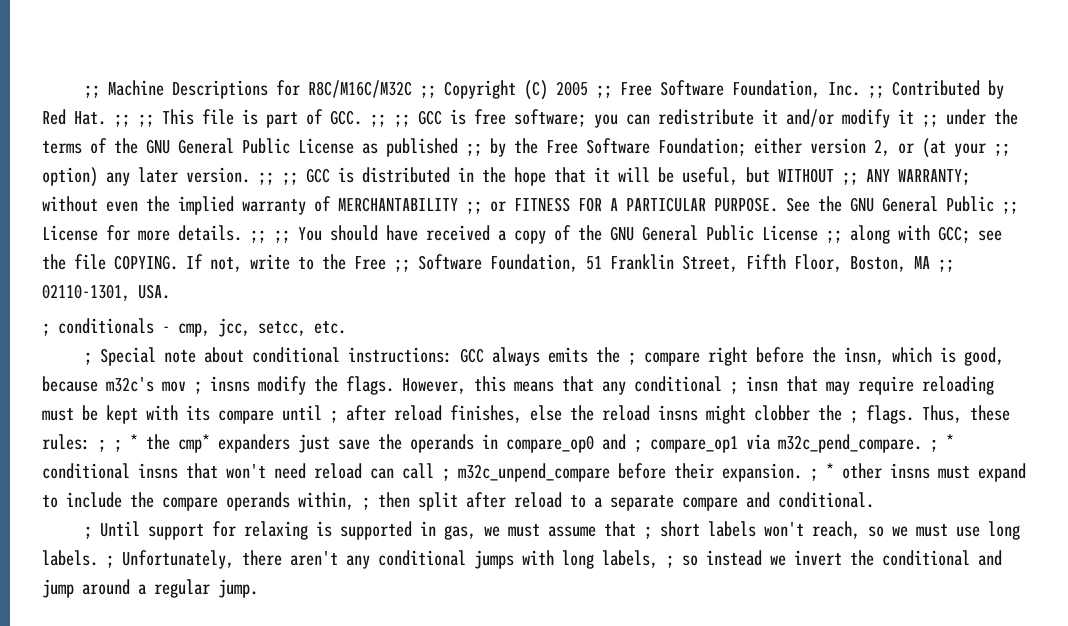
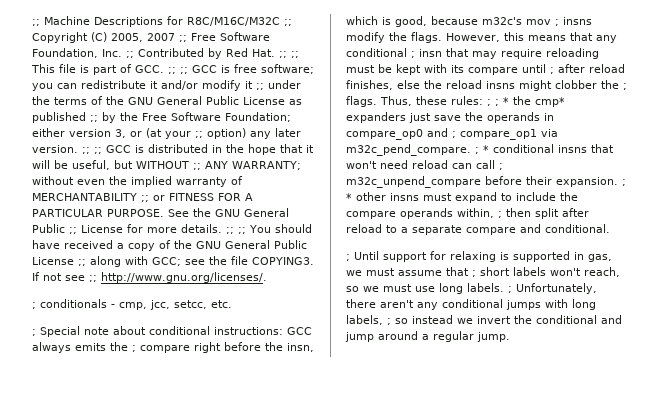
- Copyright (C) 2005 ;;
+ Copyright (C) 2005, 2007 ;;
- either version 2, or (at your ;;
+ either version 3, or (at your ;;
- See the GNU General Public ;; License for more details. ;; ;; You should have received a copy of the GNU General Public License ;; along with GCC; see the file COPYING. If not, write to the Free ;; Software Foundation, 51 Franklin Street, Fifth Floor, Boston, MA ;; 02110-1301, USA.
+ See the GNU General Public ;; License for more details. ;; ;; You should have received a copy of the GNU General Public License ;; along with GCC; see the file COPYING3. If not see ;; http://www.gnu.org/licenses/.

